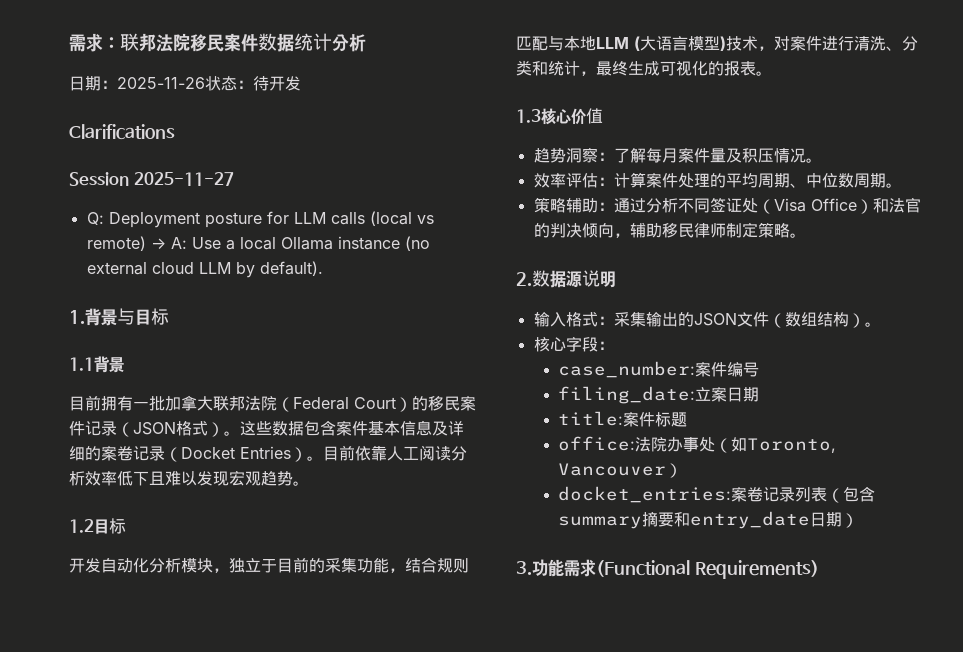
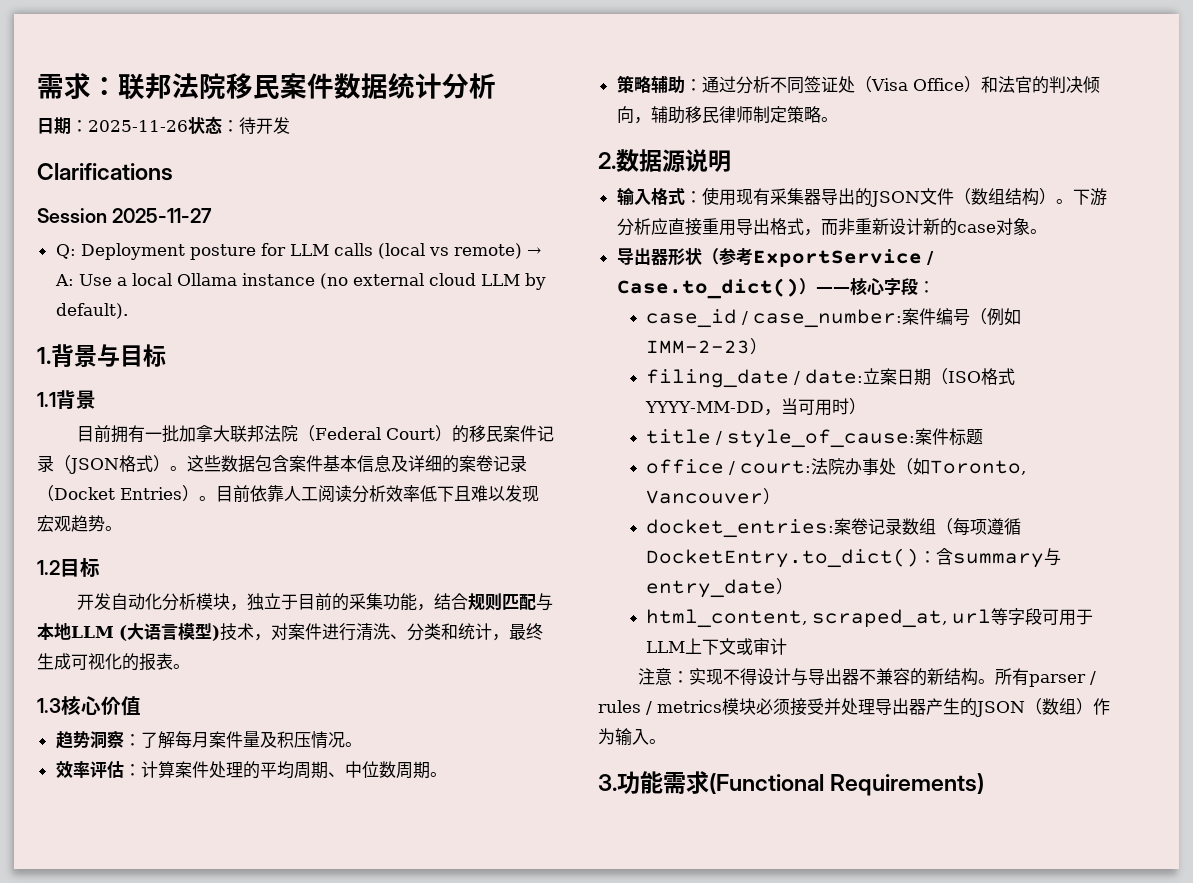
- 输入格式：采集输出的JSON文件（数组结构）。
- 核心字段：
+ 输入格式：使用现有采集器导出的JSON文件（数组结构）。下游分析应直接重用导出格式，而非重新设计新的case对象。
+ 导出器形状（参考ExportService / Case.to_dict()）——核心字段：
- case_number:案件编号
- filing_date:立案日期
- title:案件标题
+ case_id / case_number:案件编号（例如IMM-2-23）
+ filing_date / date:立案日期（ISO格式YYYY-MM-DD，当可用时）
+ title / style_of_cause:案件标题
- office:法院办事处（如Toronto, Vancouver）
+ office / court:法院办事处（如Toronto, Vancouver）
- docket_entries:案卷记录列表（包含summary摘要和entry_date日期）
+ docket_entries:案卷记录数组（每项遵循DocketEntry.to_dict()：含summary与entry_date）
+ html_content, scraped_at, url等字段可用于LLM上下文或审计
+ 注意：实现不得设计与导出器不兼容的新结构。所有parser / rules / metrics模块必须接受并处理导出器产生的JSON（数组）作为输入。

